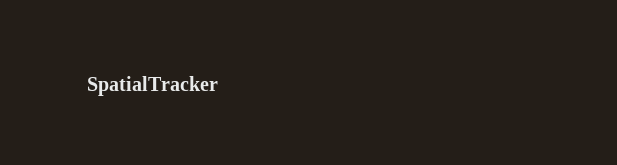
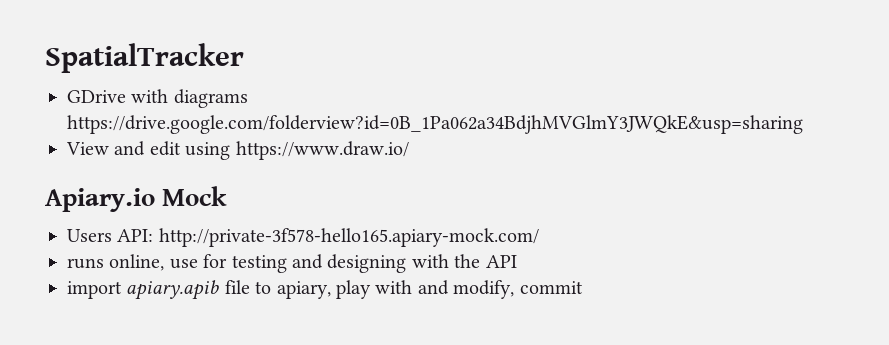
+ GDrive with diagrams https://drive.google.com/folderview?id=0B_1Pa062a34BdjhMVGlmY3JWQkE&usp=sharing
+ View and edit using https://www.draw.io/
+ Apiary.io Mock
+ Users API: http://private-3f578-hello165.apiary-mock.com/
+ runs online, use for testing and designing with the API
+ import apiary.apib file to apiary, play with and modify, commit

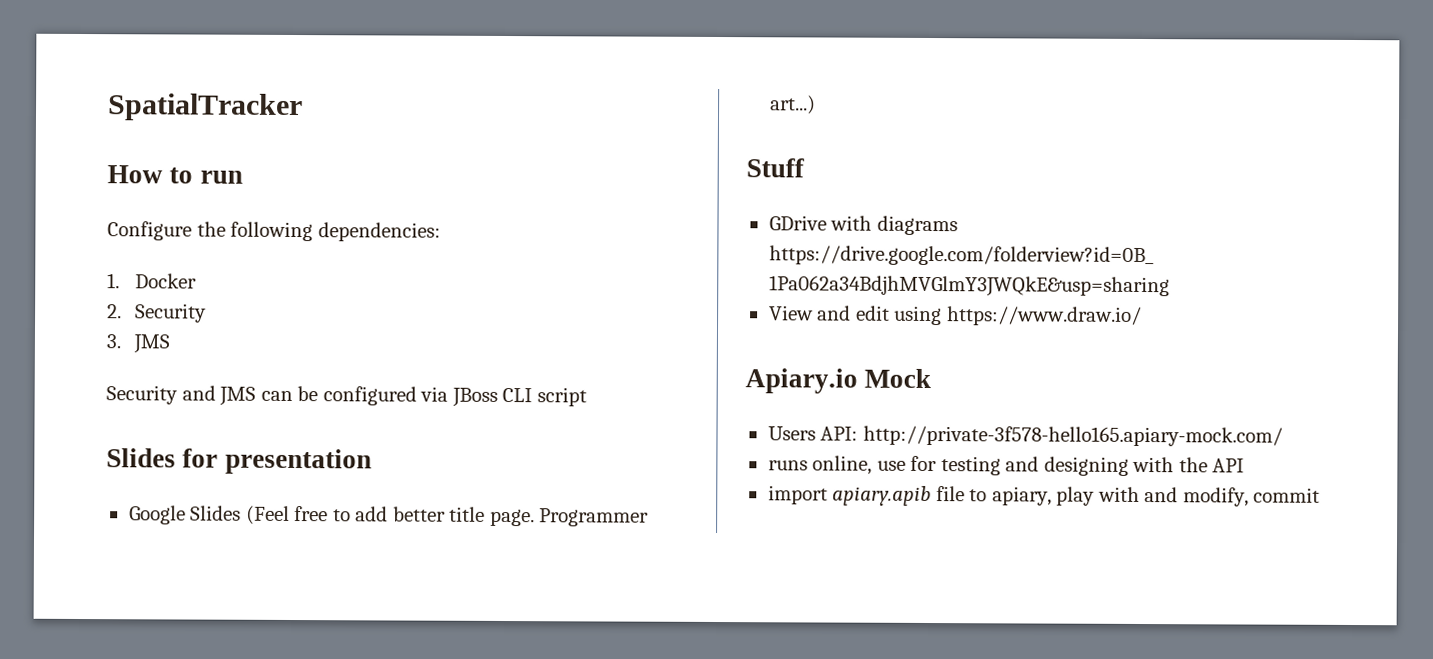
+ How to run
+ Configure the following dependencies:
+ 1. Docker
+ 2. Security
+ 3. JMS
+ Security and JMS can be configured via JBoss CLI script
+ Slides for presentation
+ Google Slides (Feel free to add better title page. Programmer art...)
+ Stuff

